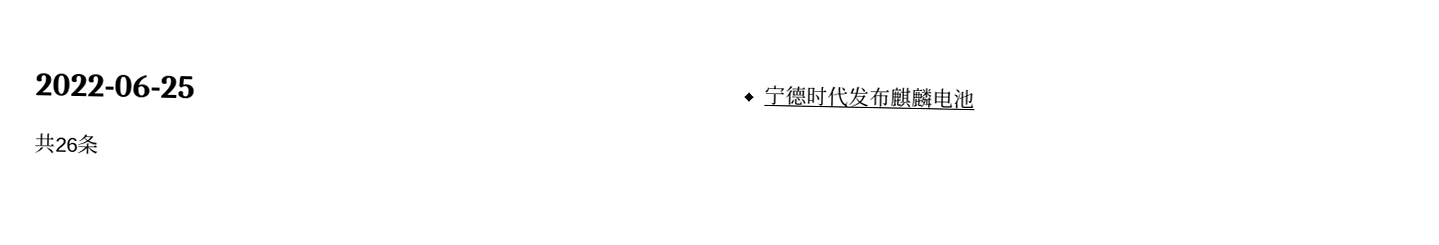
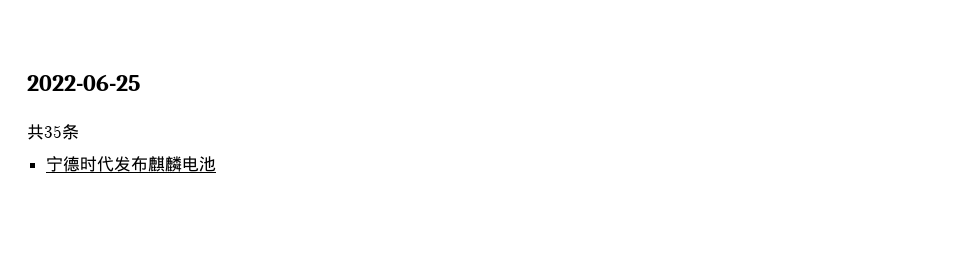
- 共26条
+ 共35条

